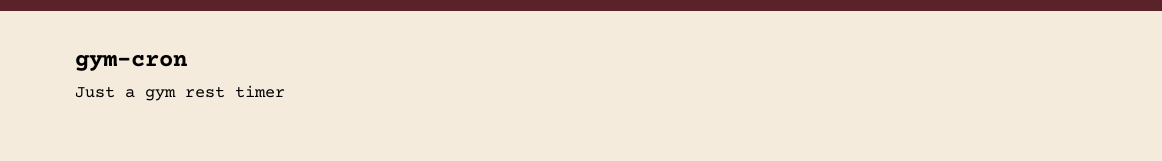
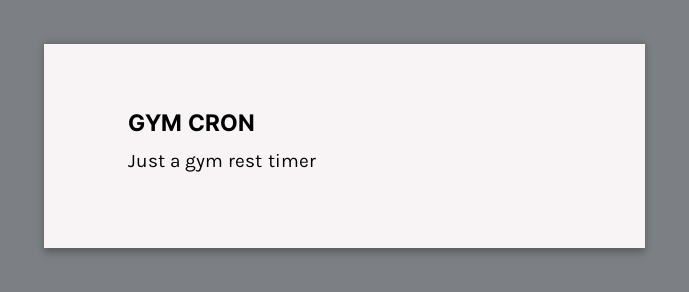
- gym-cron
+ GYM CRON

